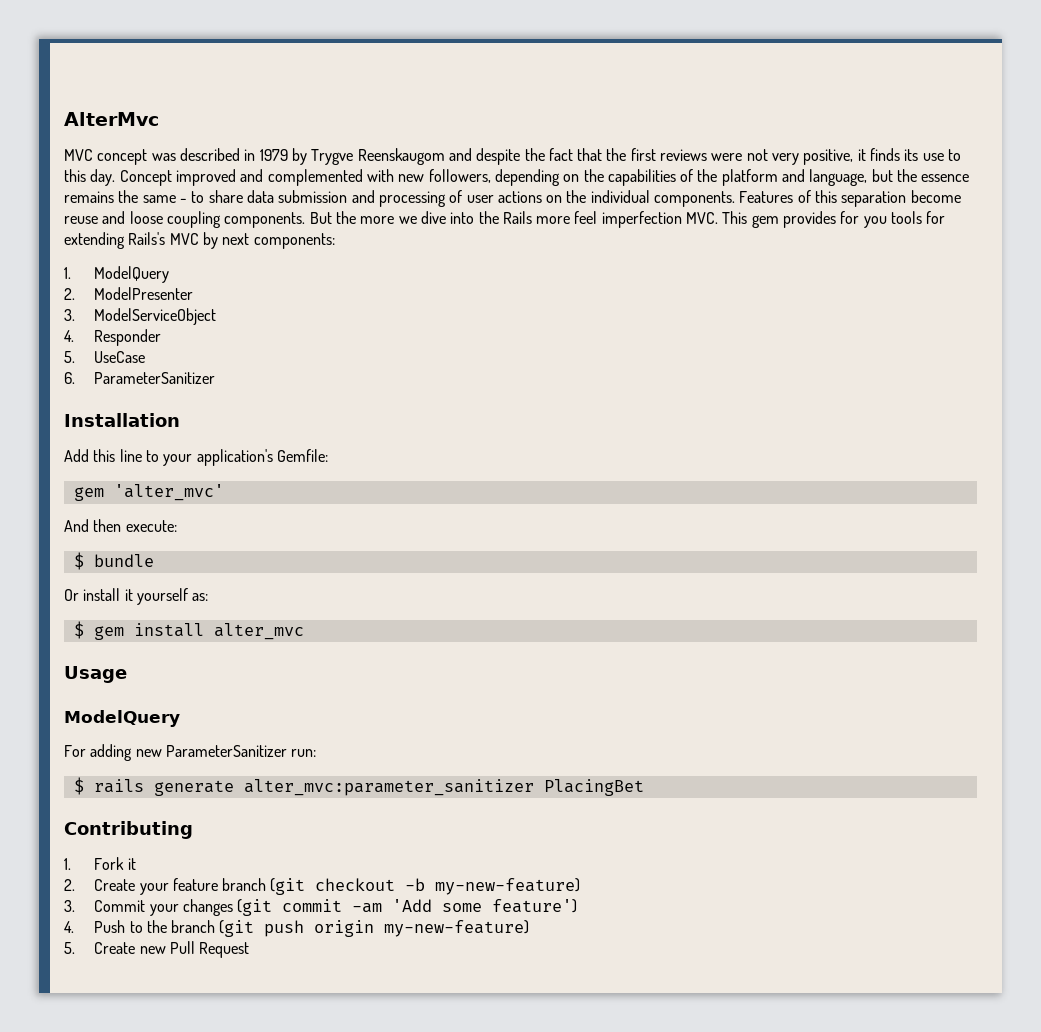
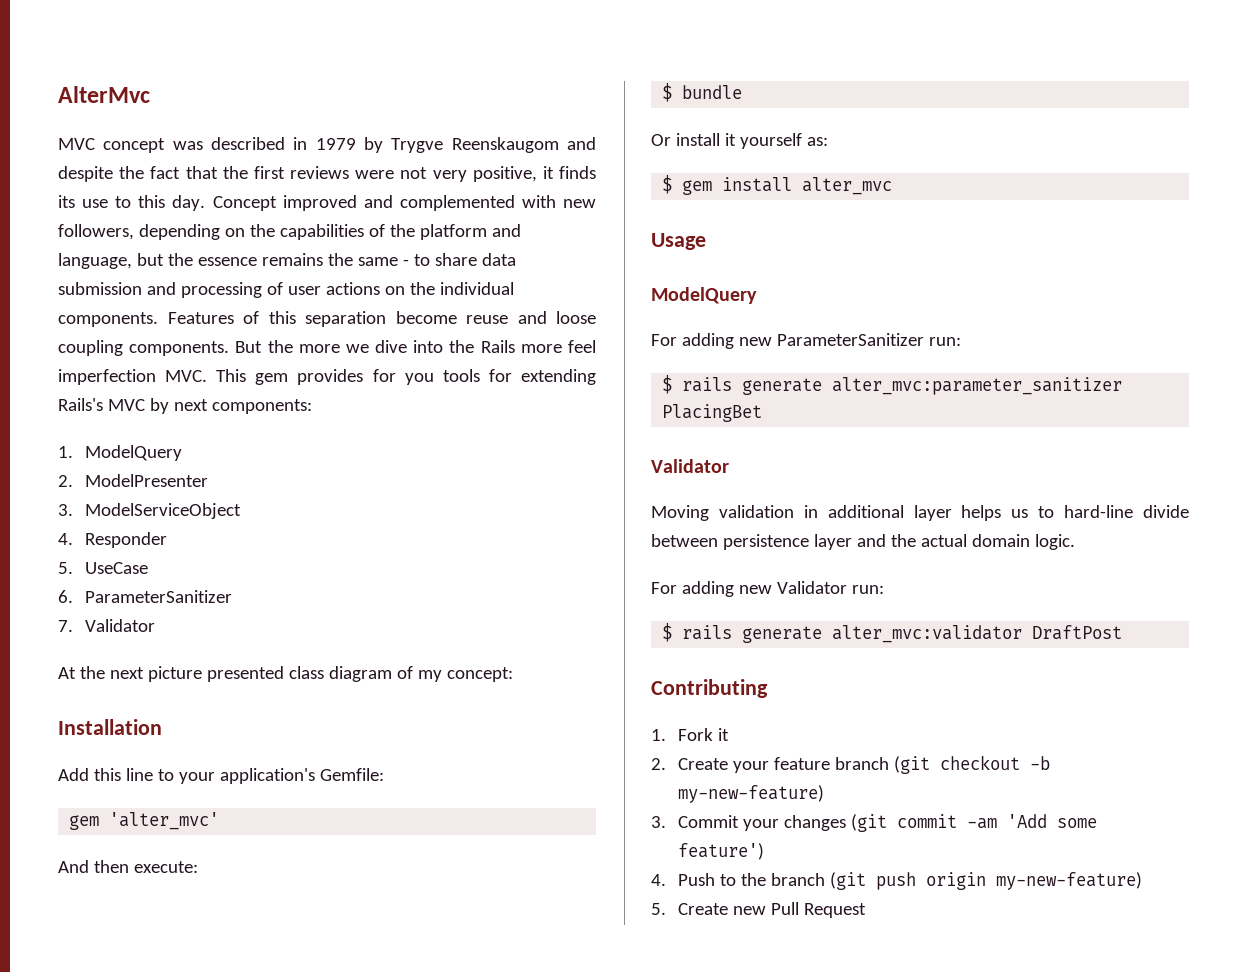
+ 7. Validator
+ At the next picture presented class diagram of my concept:
  $ rails generate alter_mvc:parameter_sanitizer PlacingBet
+ Validator
+ Moving validation in additional layer helps us to hard-line divide between persistence layer and the actual domain logic.
+ For adding new Validator run:
+ $ rails generate alter_mvc:validator DraftPost

